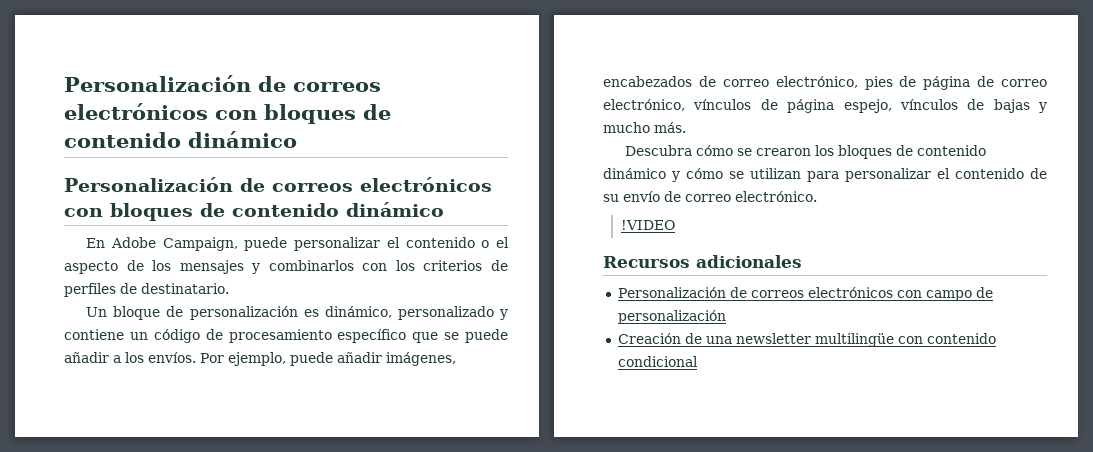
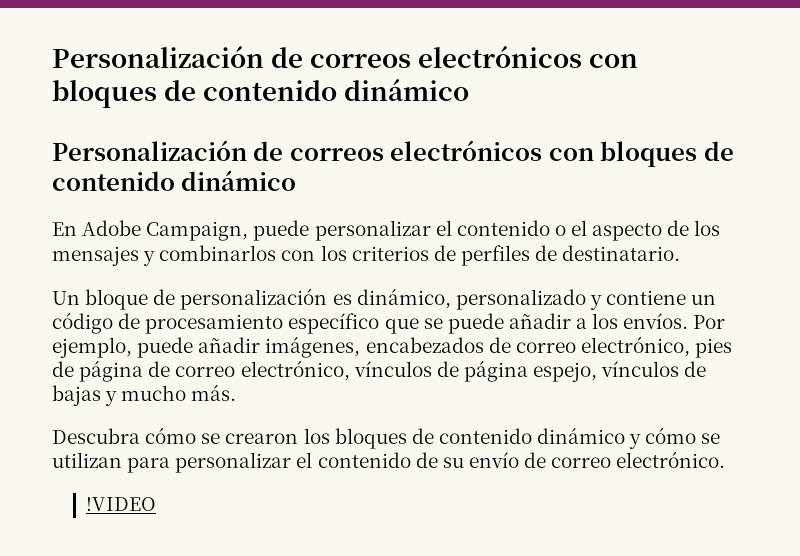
- Recursos adicionales
- Personalización de correos electrónicos con campo de personalización
- Creación de una newsletter multilingüe con contenido condicional

